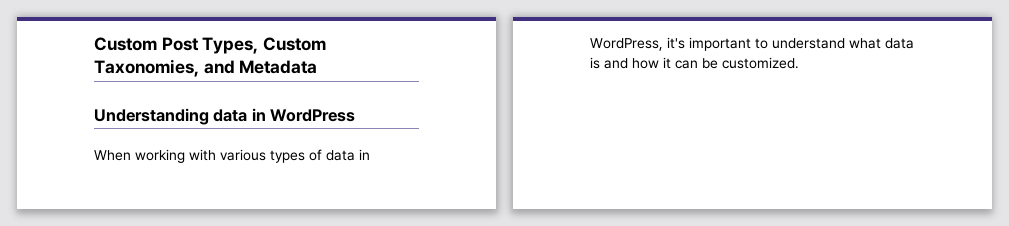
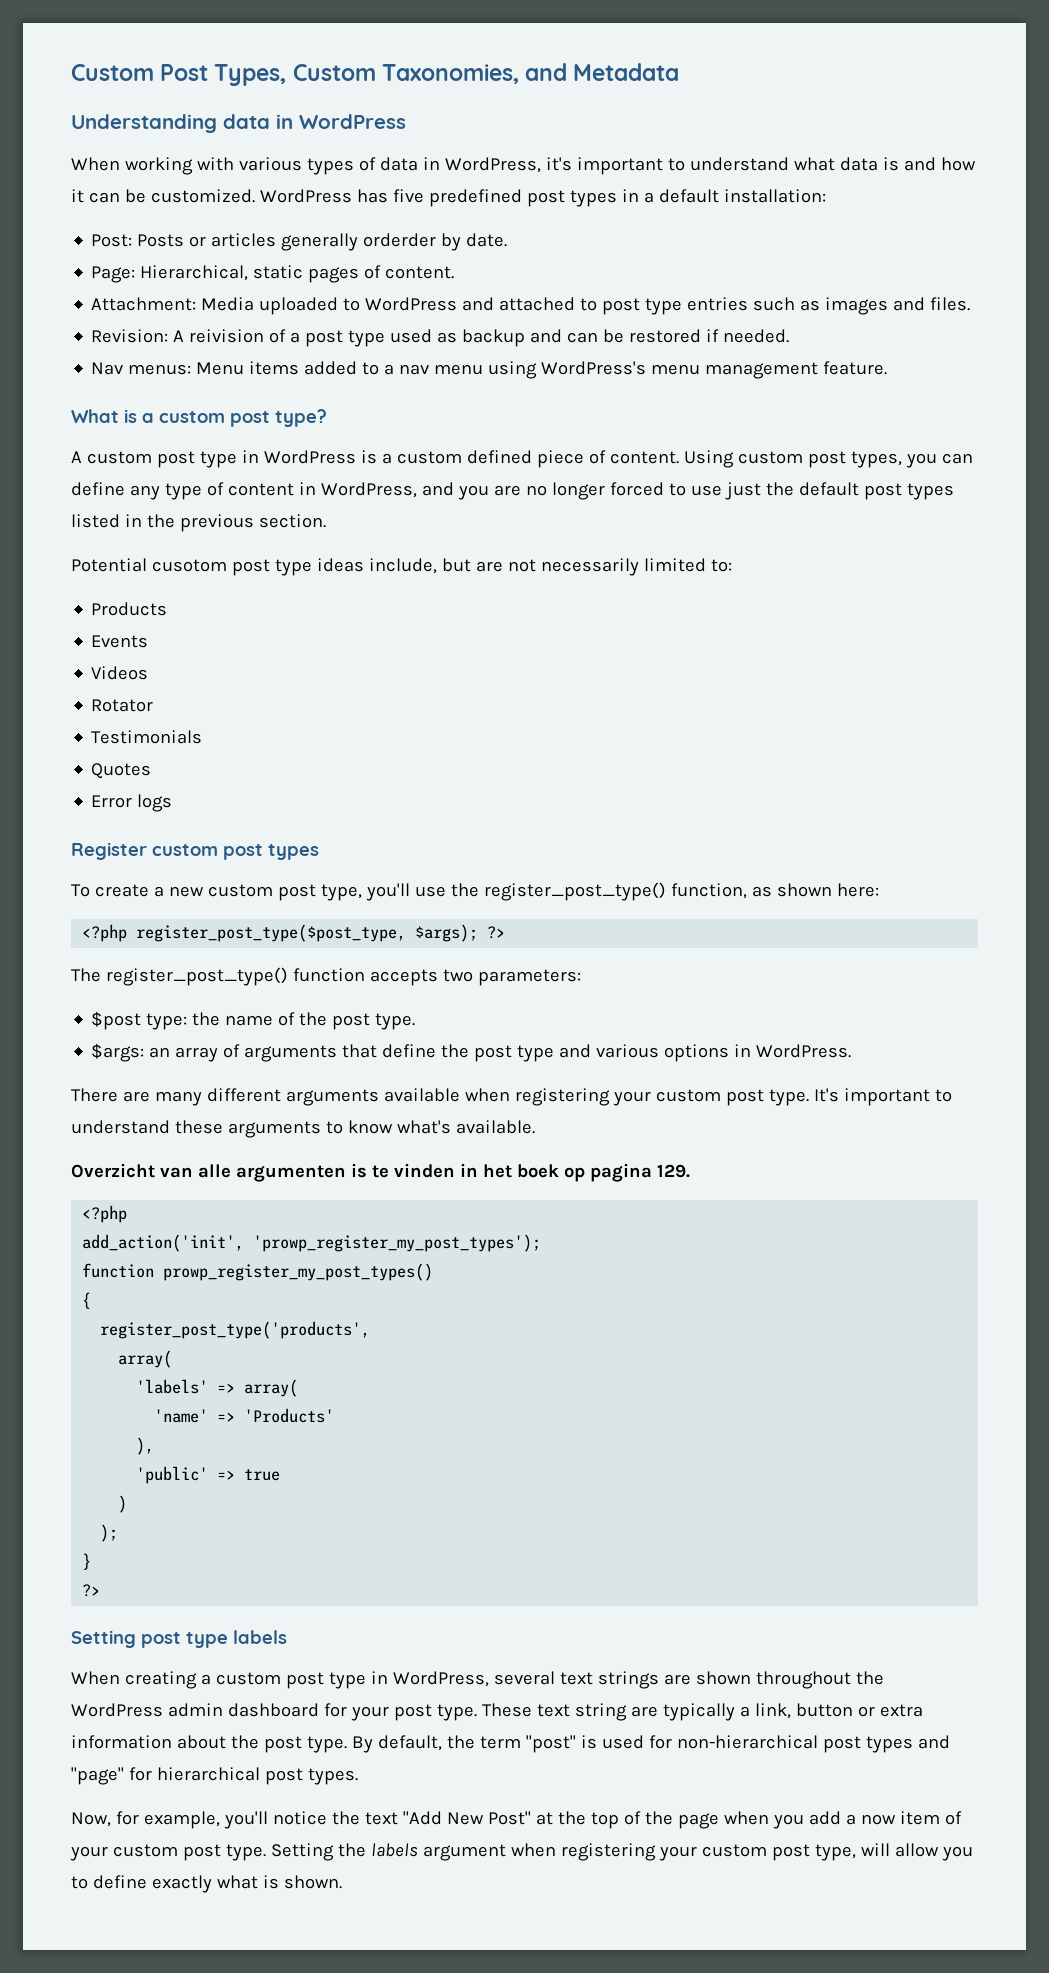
+ WordPress has five predefined post types in a default installation:
+ Post: Posts or articles generally orderder by date.
+ Page: Hierarchical, static pages of content.
+ Attachment: Media uploaded to WordPress and attached to post type entries such as images and files.
+ Revision: A reivision of a post type used as backup and can be restored if needed.
+ Nav menus: Menu items added to a nav menu using WordPress's menu management feature.
+ What is a custom post type?
+ A custom post type in WordPress is a custom defined piece of content. Using custom post types, you can define any type of content in WordPress, and you are no longer forced to use just the default post types listed in the previous section.
+ Potential cusotom post type ideas include, but are not necessarily limited to:
+ Products
+ Events
+ Videos
+ Rotator
+ Testimonials
+ Quotes
+ Error logs
+ Register custom post types
+ To create a new custom post type, you'll use the register_post_type() function, as shown here:
+ <?php register_post_type($post_type, $args); ?>
+ The register_post_type() function accepts two parameters:
+ $post type: the name of the post type.
+ $args: an array of arguments that define the post type and various options in WordPress.
+ There are many different arguments available when registering your custom post type. It's important to understand these arguments to know what's available.
+ Overzicht van alle argumenten is te vinden in het boek op pagina 129.
+ <?php
+ add_action('init', 'prowp_register_my_post_types');
+ function prowp_register_my_post_types()
+ {
+ register_post_type('products',
+ array(
+ 'labels' => array(
+ 'name' => 'Products'
+ ),
+ 'public' => true
+ )
+ );
+ }
+ ?>
+ Setting post type labels
+ When creating a custom post type in WordPress, several text strings are shown throughout the WordPress admin dashboard for your post type. These text string are typically a link, button or extra information about the post type. By default, the term "post" is used for non-hierarchical post types and "page" for hierarchical post types.
+ Now, for example, you'll notice the text "Add New Post" at the top of the page when you add a now item of your custom post type. Setting the labels argument when registering your custom post type, will allow you to define exactly what is shown.

